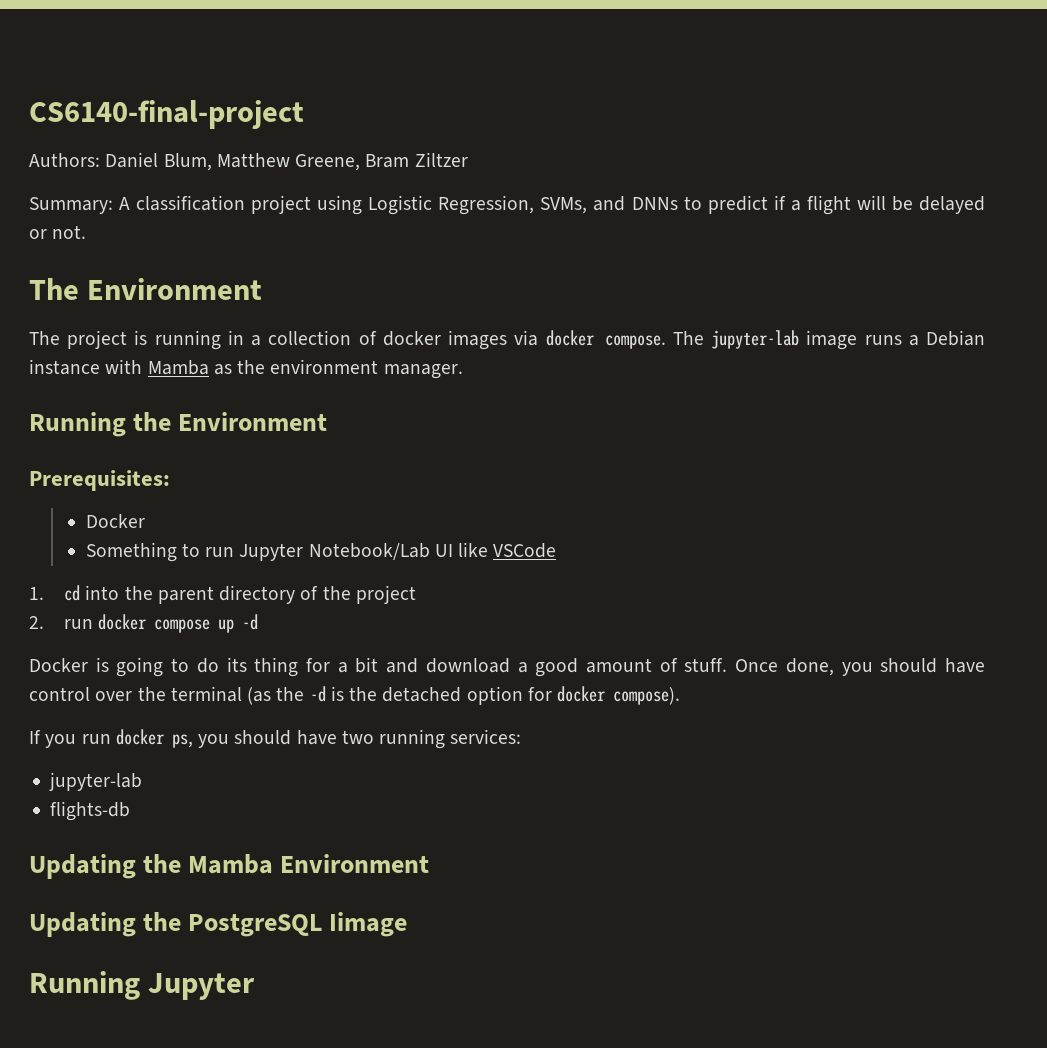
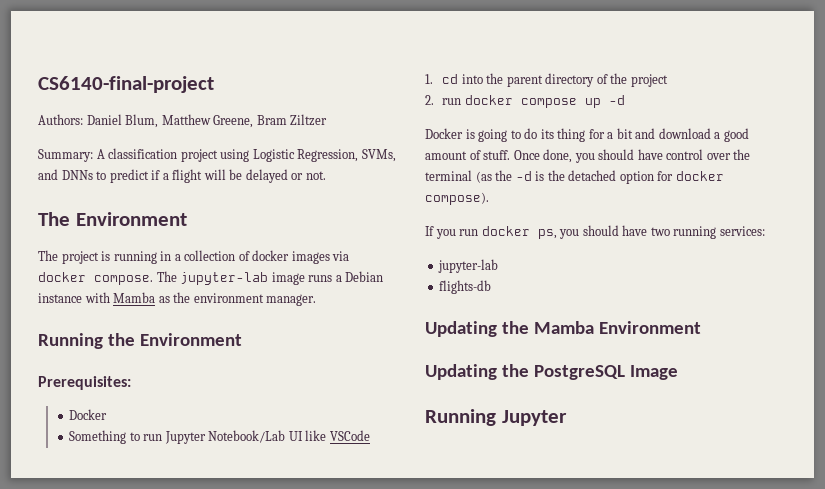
- Updating the PostgreSQL Iimage
+ Updating the PostgreSQL Image

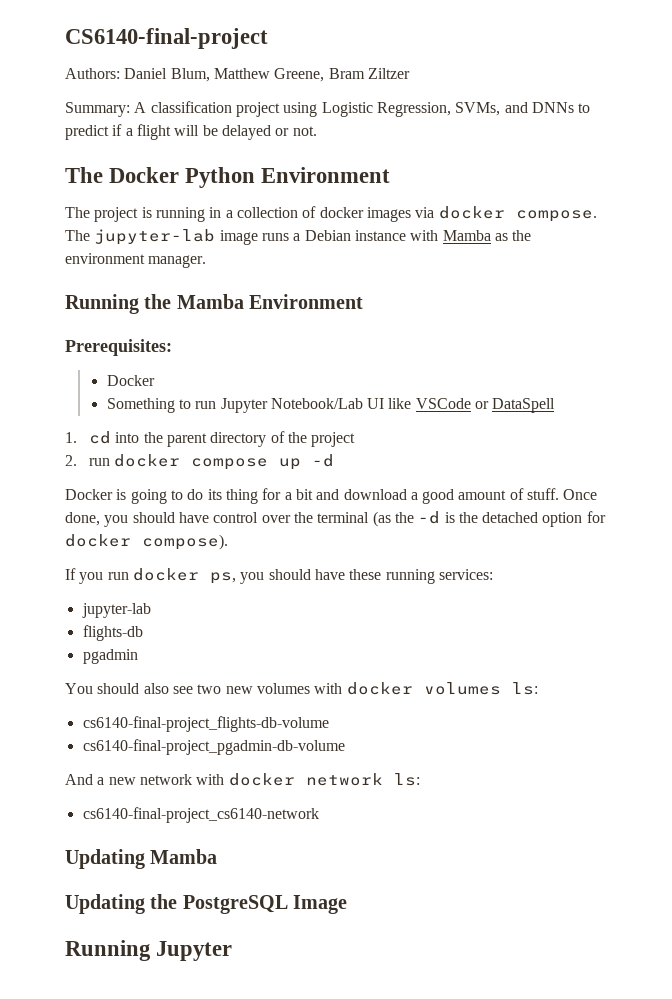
- The Environment
+ The Docker Python Environment
- Running the Environment
+ Running the Mamba Environment
- Something to run Jupyter Notebook/Lab UI like VSCode
+ Something to run Jupyter Notebook/Lab UI like VSCode or DataSpell
- If you run docker ps, you should have two running services:
+ If you run docker ps, you should have these running services:
- Updating the Mamba Environment
+ pgadmin
+ You should also see two new volumes with docker volumes ls:
+ cs6140-final-project_flights-db-volume
+ cs6140-final-project_pgadmin-db-volume
+ And a new network with docker network ls:
+ cs6140-final-project_cs6140-network
+ Updating Mamba

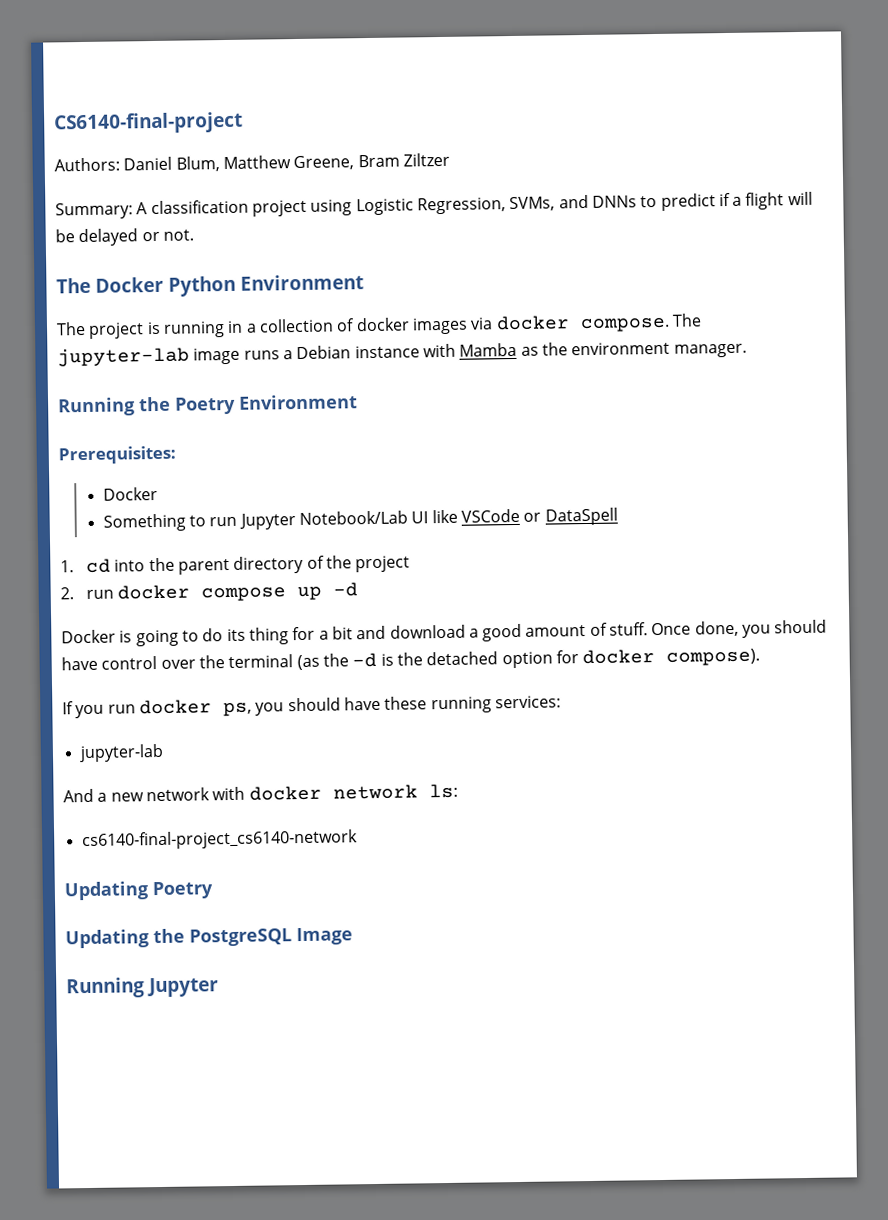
- Running the Mamba Environment
+ Running the Poetry Environment
- flights-db
- pgadmin
- You should also see two new volumes with docker volumes ls:
- cs6140-final-project_flights-db-volume
- cs6140-final-project_pgadmin-db-volume
- Updating Mamba
+ Updating Poetry

